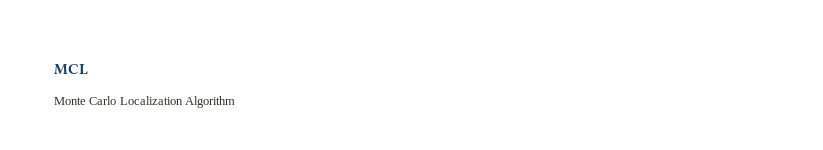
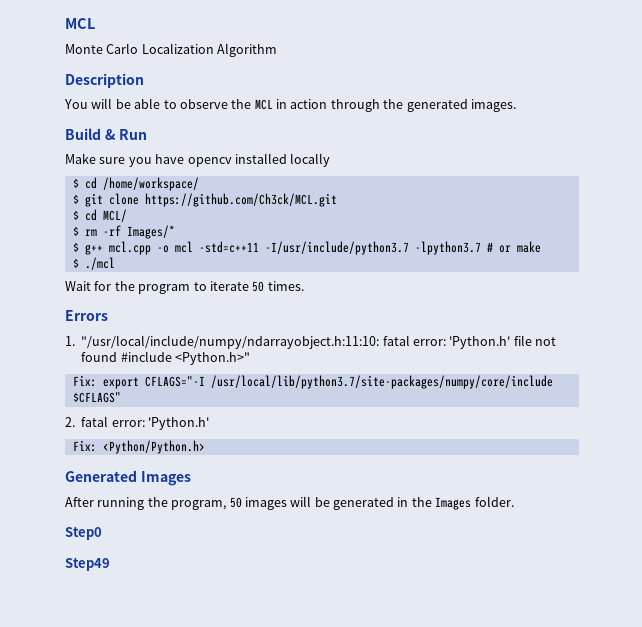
+ Description
+ You will be able to observe the MCL in action through the generated images.
+ Build & Run
+ Make sure you have opencv installed locally
+ $ cd /home/workspace/
+ $ git clone https://github.com/Ch3ck/MCL.git
+ $ cd MCL/
+ $ rm -rf Images/*
+ $ g++ mcl.cpp -o mcl -std=c++11 -I/usr/include/python3.7 -lpython3.7 # or make
+ $ ./mcl
+ Wait for the program to iterate 50 times.
+ Errors
+ 1. "/usr/local/include/numpy/ndarrayobject.h:11:10: fatal error: 'Python.h' file not found #include <Python.h>"
+ Fix: export CFLAGS="-I /usr/local/lib/python3.7/site-packages/numpy/core/include $CFLAGS"
+ 2. fatal error: 'Python.h'
+ Fix: <Python/Python.h>
+ Generated Images
+ After running the program, 50 images will be generated in the Images folder.
+ Step0
+ Step49

